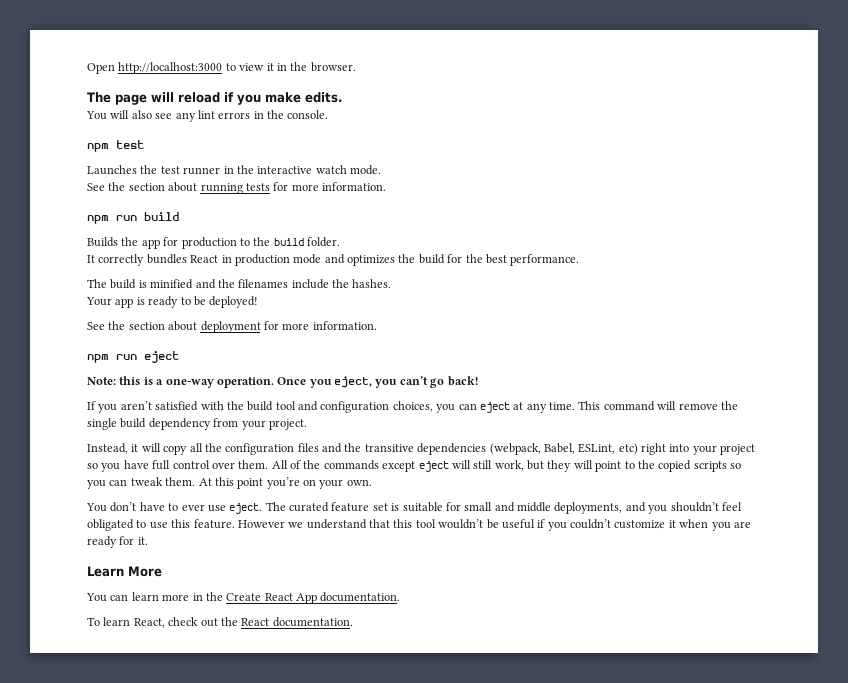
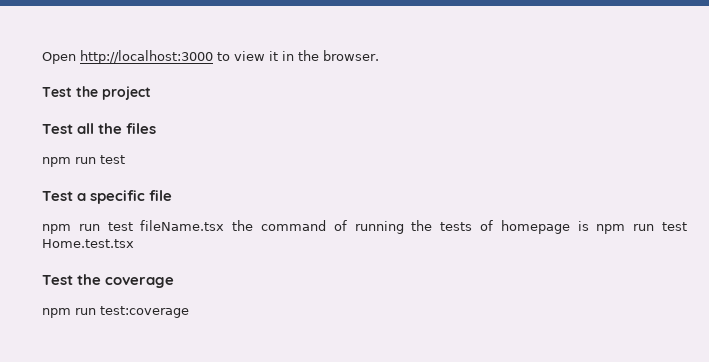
- The page will reload if you make edits.
- You will also see any lint errors in the console.
- npm test
- Launches the test runner in the interactive watch mode.
- See the section about running tests for more information.
- npm run build
- Builds the app for production to the build folder.
- It correctly bundles React in production mode and optimizes the build for the best performance.
- The build is minified and the filenames include the hashes.
- Your app is ready to be deployed!
- See the section about deployment for more information.
- npm run eject
- Note: this is a one-way operation. Once you eject, you can’t go back!
- If you aren’t satisfied with the build tool and configuration choices, you can eject at any time. This command will remove the single build dependency from your project.
- Instead, it will copy all the configuration files and the transitive dependencies (webpack, Babel, ESLint, etc) right into your project so you have full control over them. All of the commands except eject will still work, but they will point to the copied scripts so you can tweak them. At this point you’re on your own.
- You don’t have to ever use eject. The curated feature set is suitable for small and middle deployments, and you shouldn’t feel obligated to use this feature. However we understand that this tool wouldn’t be useful if you couldn’t customize it when you are ready for it.
- Learn More
- You can learn more in the Create React App documentation.
- To learn React, check out the React documentation.
+ Test the project
+ Test all the files
+ npm run test
+ Test a specific file
+ npm run test fileName.tsx the command of running the tests of homepage is npm run test Home.test.tsx
+ Test the coverage
+ npm run test:coverage

